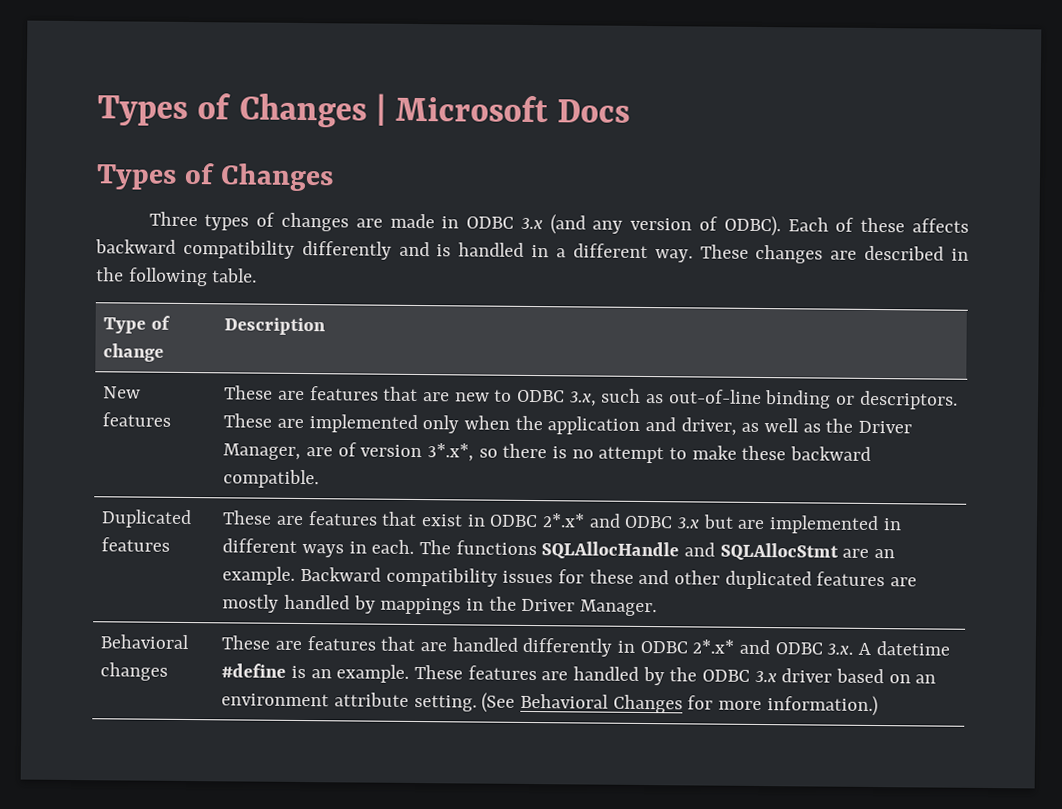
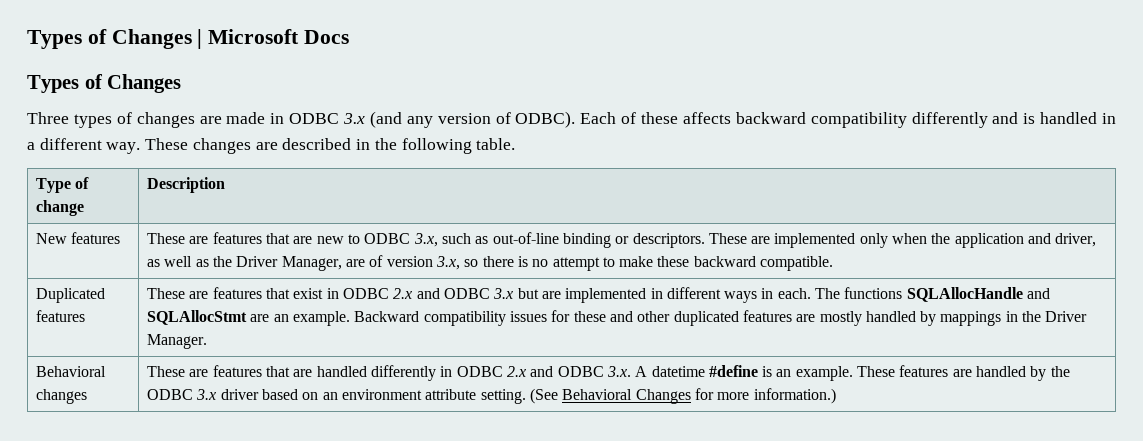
- These are implemented only when the application and driver, as well as the Driver Manager, are of version 3*.x*, so there is no attempt to make these backward compatible.
+ These are implemented only when the application and driver, as well as the Driver Manager, are of version 3.x, so there is no attempt to make these backward compatible.
- These are features that exist in ODBC 2*.x* and ODBC 3.x but are implemented in different ways in each.
+ These are features that exist in ODBC 2.x and ODBC 3.x but are implemented in different ways in each.
- These are features that are handled differently in ODBC 2*.x* and ODBC 3.x. A datetime #define is an example.
+ These are features that are handled differently in ODBC 2.x and ODBC 3.x. A datetime #define is an example.

